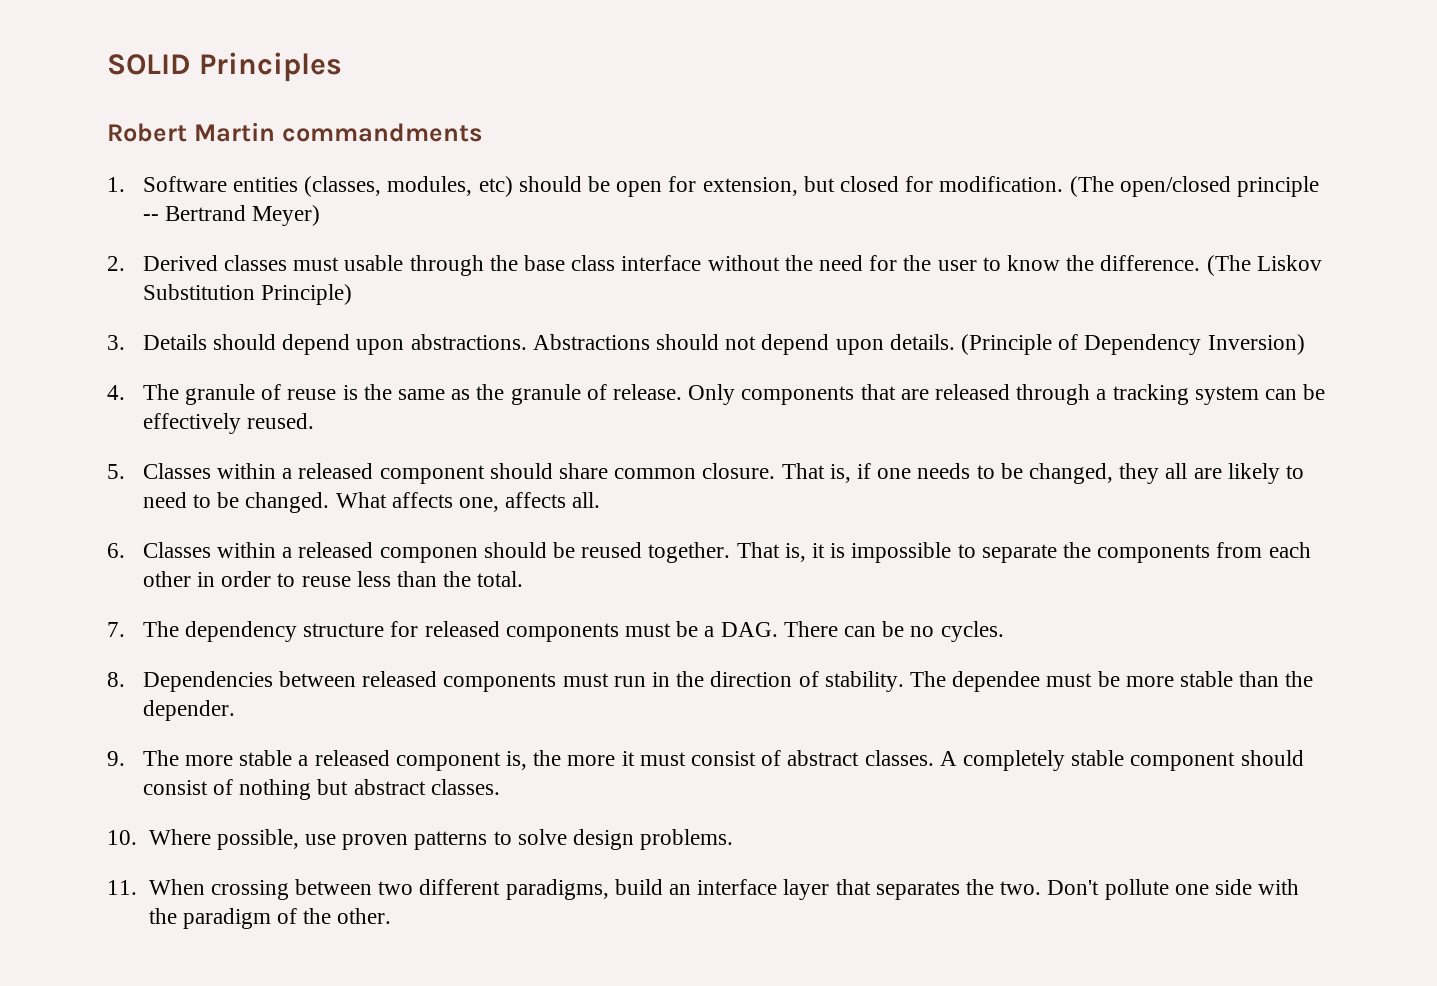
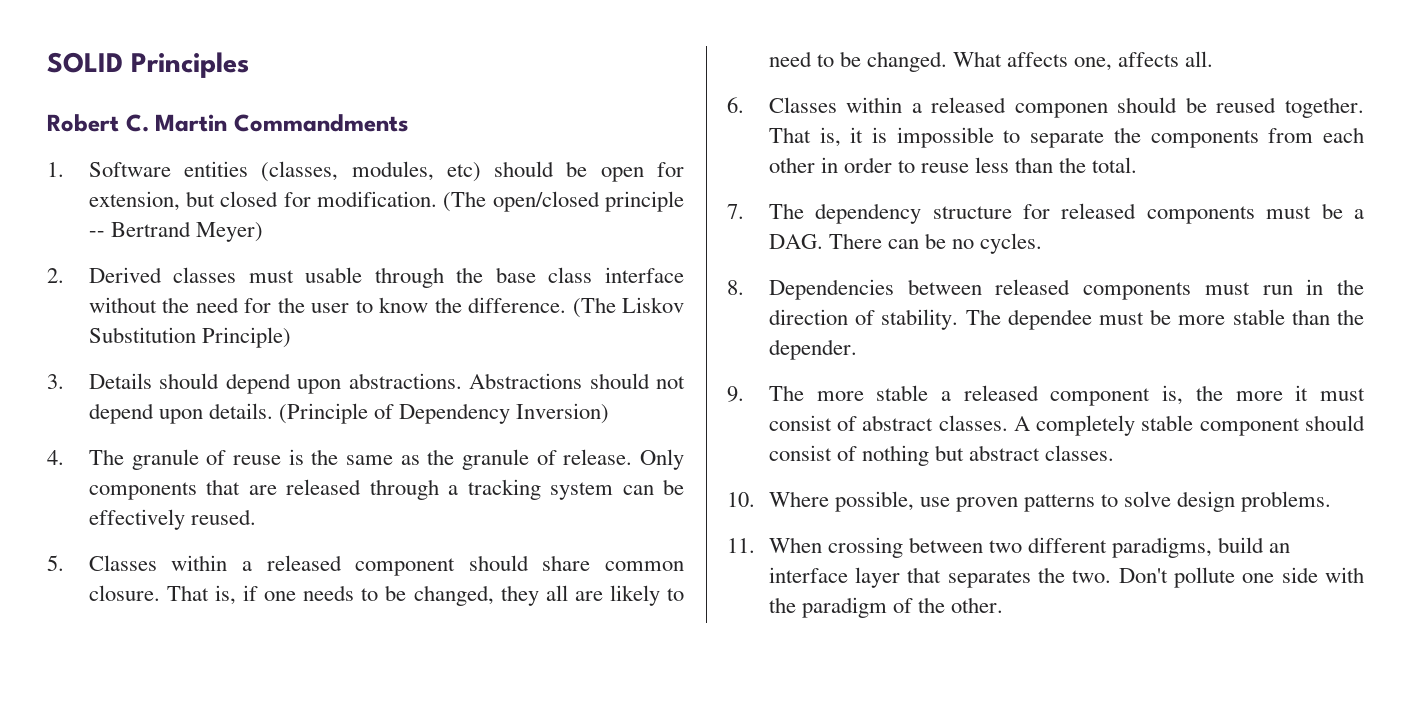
- Robert Martin commandments
+ Robert C. Martin Commandments

